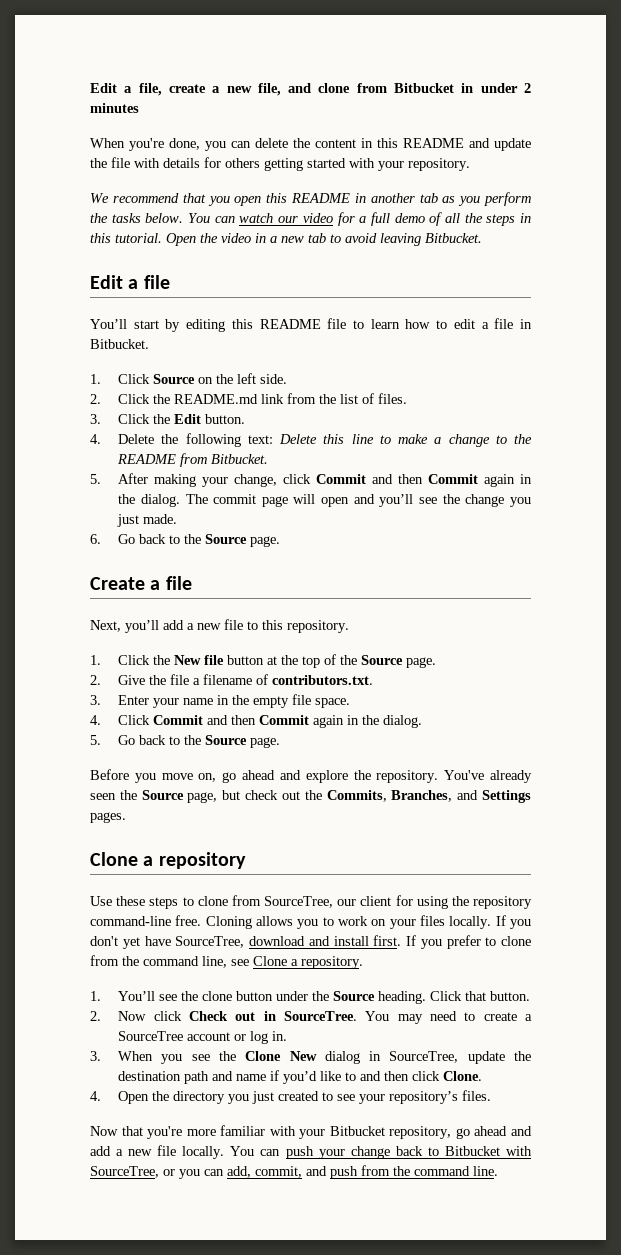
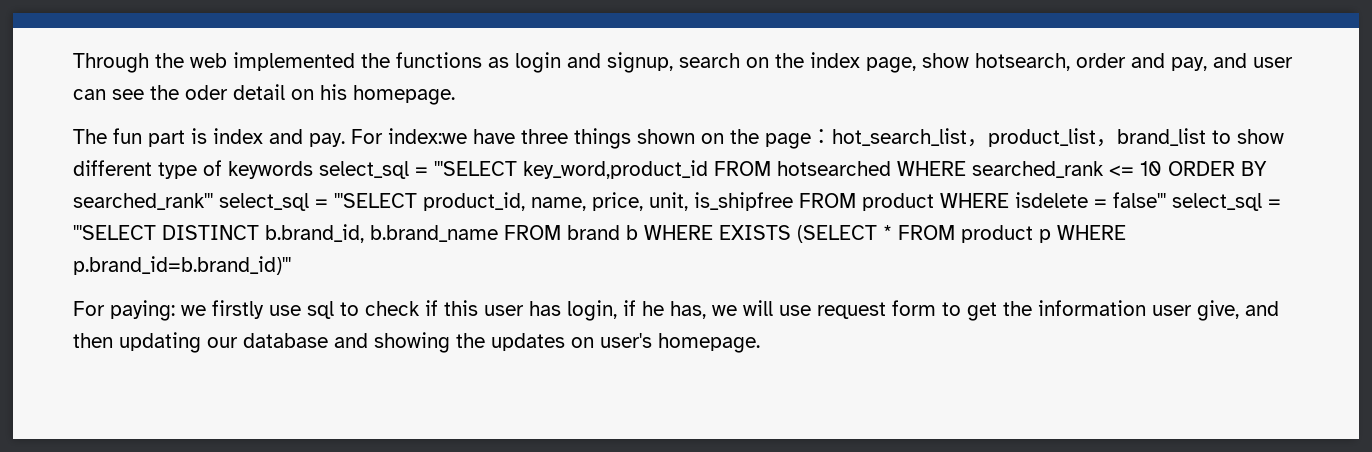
- Edit a file, create a new file, and clone from Bitbucket in under 2 minutes
- When you're done, you can delete the content in this README and update the file with details for others getting started with your repository.
- We recommend that you open this README in another tab as you perform the tasks below. You can watch our video for a full demo of all the steps in this tutorial. Open the video in a new tab to avoid leaving Bitbucket.
- Edit a file
- You’ll start by editing this README file to learn how to edit a file in Bitbucket.
- 1. Click Source on the left side.
- 2. Click the README.md link from the list of files.
- 3. Click the Edit button.
- 4. Delete the following text: Delete this line to make a change to the README from Bitbucket.
- 5. After making your change, click Commit and then Commit again in the dialog. The commit page will open and you’ll see the change you just made.
- 6. Go back to the Source page.
- Create a file
- Next, you’ll add a new file to this repository.
- 1. Click the New file button at the top of the Source page.
- 2. Give the file a filename of contributors.txt.
- 3. Enter your name in the empty file space.
- 4. Click Commit and then Commit again in the dialog.
- 5. Go back to the Source page.
- Before you move on, go ahead and explore the repository. You've already seen the Source page, but check out the Commits, Branches, and Settings pages.
- Clone a repository
- Use these steps to clone from SourceTree, our client for using the repository command-line free. Cloning allows you to work on your files locally. If you don't yet have SourceTree, download and install first. If you prefer to clone from the command line, see Clone a repository.
- 1. You’ll see the clone button under the Source heading. Click that button.
- 2. Now click Check out in SourceTree. You may need to create a SourceTree account or log in.
- 3. When you see the Clone New dialog in SourceTree, update the destination path and name if you’d like to and then click Clone.
- 4. Open the directory you just created to see your repository’s files.
- Now that you're more familiar with your Bitbucket repository, go ahead and add a new file locally. You can push your change back to Bitbucket with SourceTree, or you can add, commit, and push from the command line.
+ Through the web implemented the functions as login and signup, search on the index page, show hotsearch, order and pay, and user can see the oder detail on his homepage.
+ The fun part is index and pay. For index:we have three things shown on the page：hot_search_list，product_list，brand_list to show different type of keywords select_sql = '''SELECT key_word,product_id FROM hotsearched WHERE searched_rank <= 10 ORDER BY searched_rank''' select_sql = '''SELECT product_id, name, price, unit, is_shipfree FROM product WHERE isdelete = false''' select_sql = '''SELECT DISTINCT b.brand_id, b.brand_name FROM brand b WHERE EXISTS (SELECT * FROM product p WHERE p.brand_id=b.brand_id)'''
+ For paying: we firstly use sql to check if this user has login, if he has, we will use request form to get the information user give, and then updating our database and showing the updates on user's homepage.

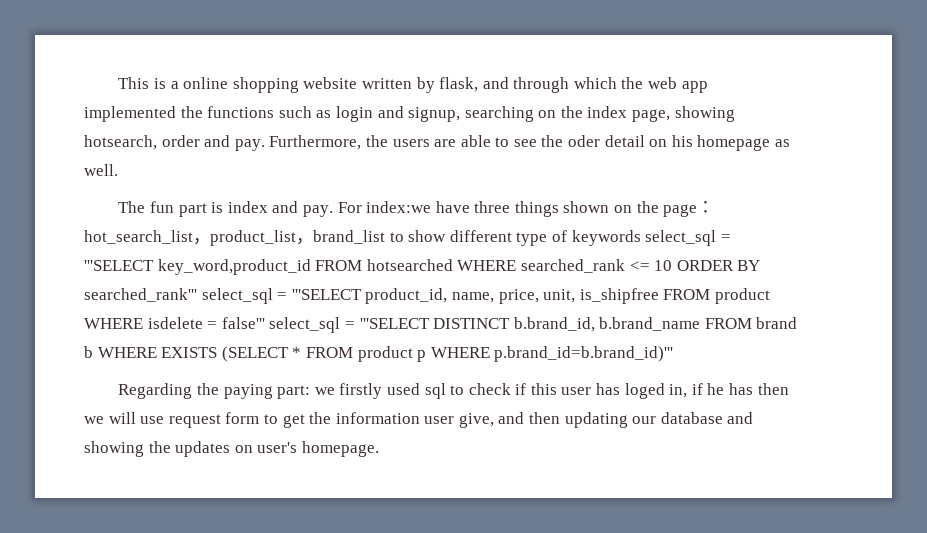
- Through the web implemented the functions as login and signup, search on the index page, show hotsearch, order and pay, and user can see the oder detail on his homepage.
+ This is a online shopping website written by flask, and through which the web app implemented the functions such as login and signup, searching on the index page, showing hotsearch, order and pay. Furthermore, the users are able to see the oder detail on his homepage as well.
- For paying: we firstly use sql to check if this user has login, if he has, we will use request form to get the information user give, and then updating our database and showing the updates on user's homepage.
+ Regarding the paying part: we firstly used sql to check if this user has loged in, if he has then we will use request form to get the information user give, and then updating our database and showing the updates on user's homepage.

